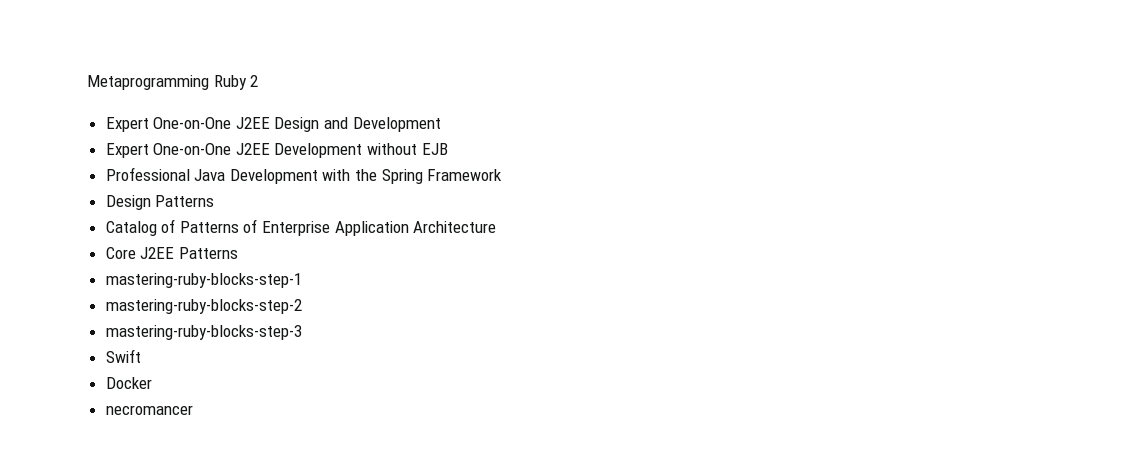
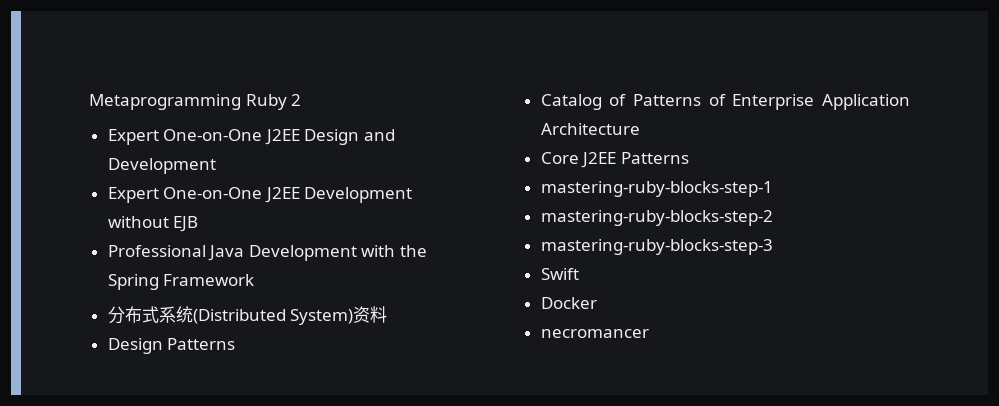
+ 分布式系统(Distributed System)资料

